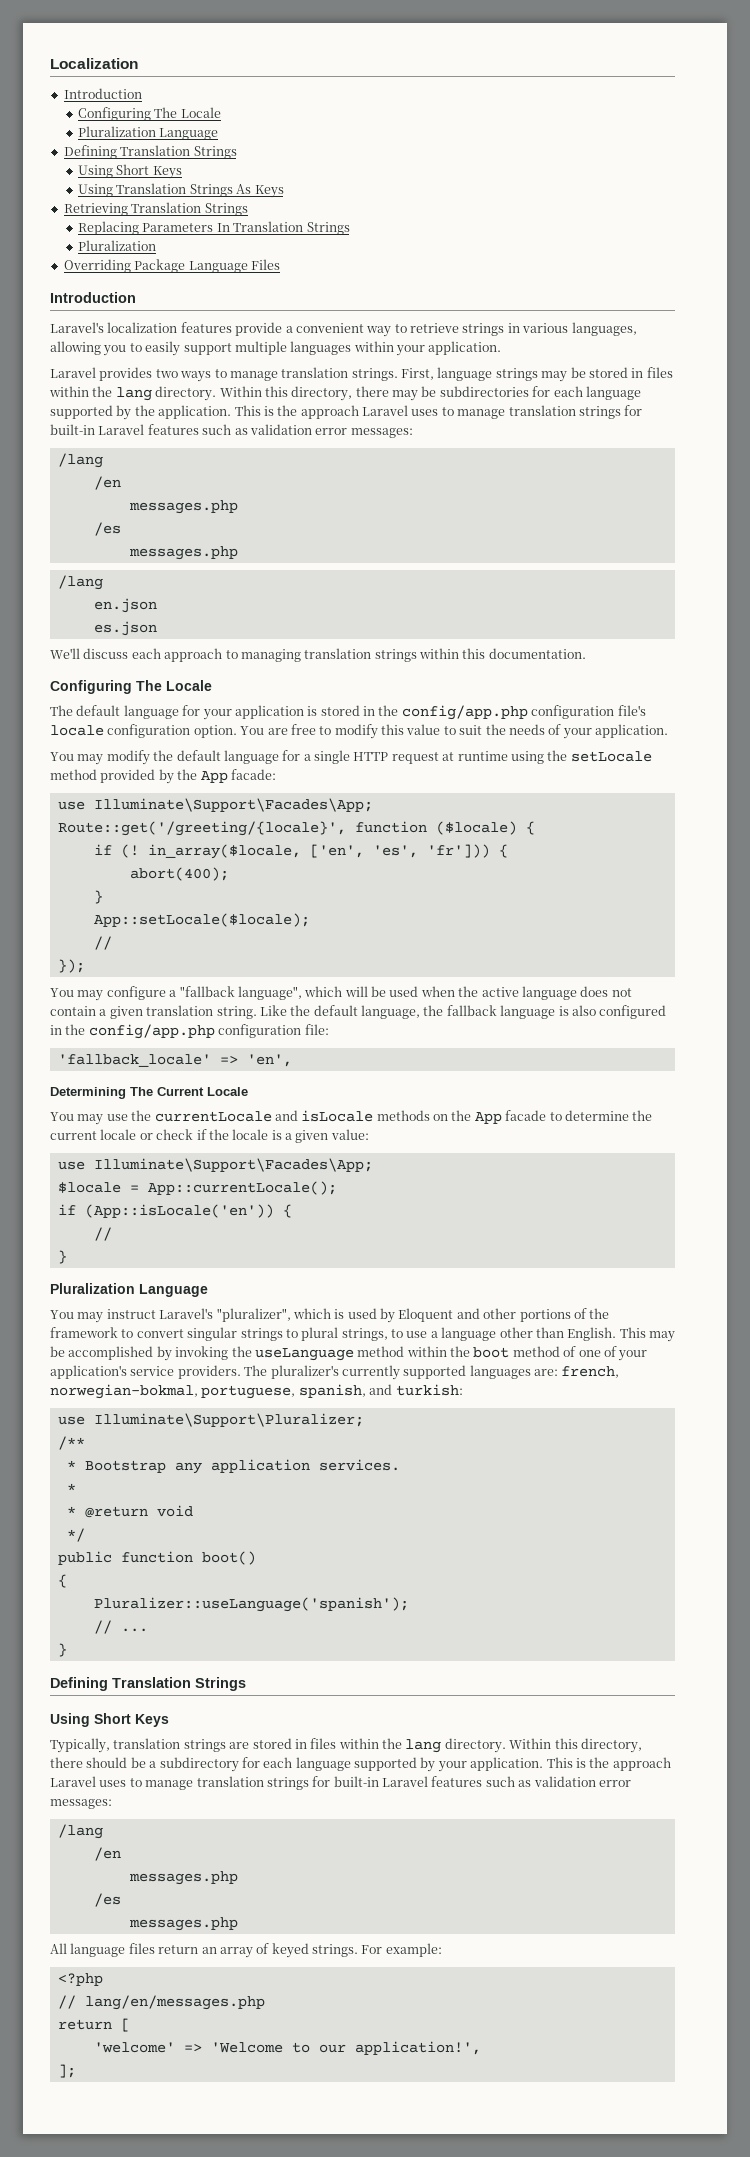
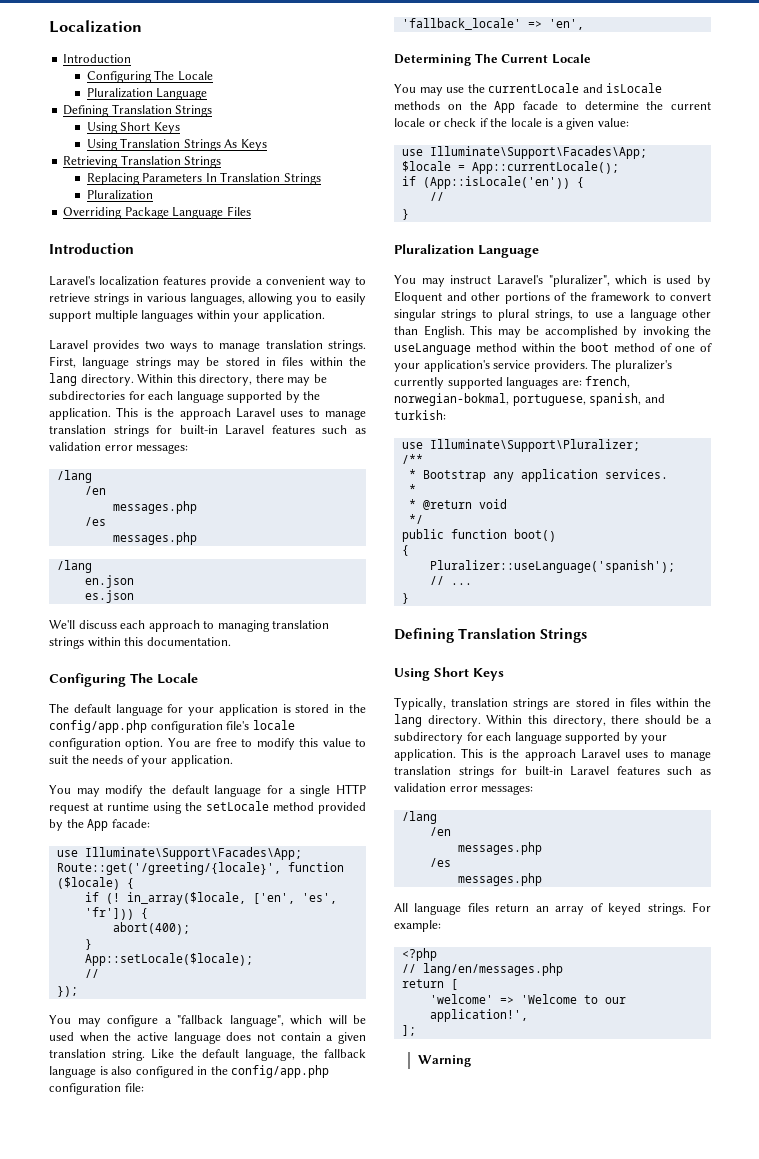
+ Warning

